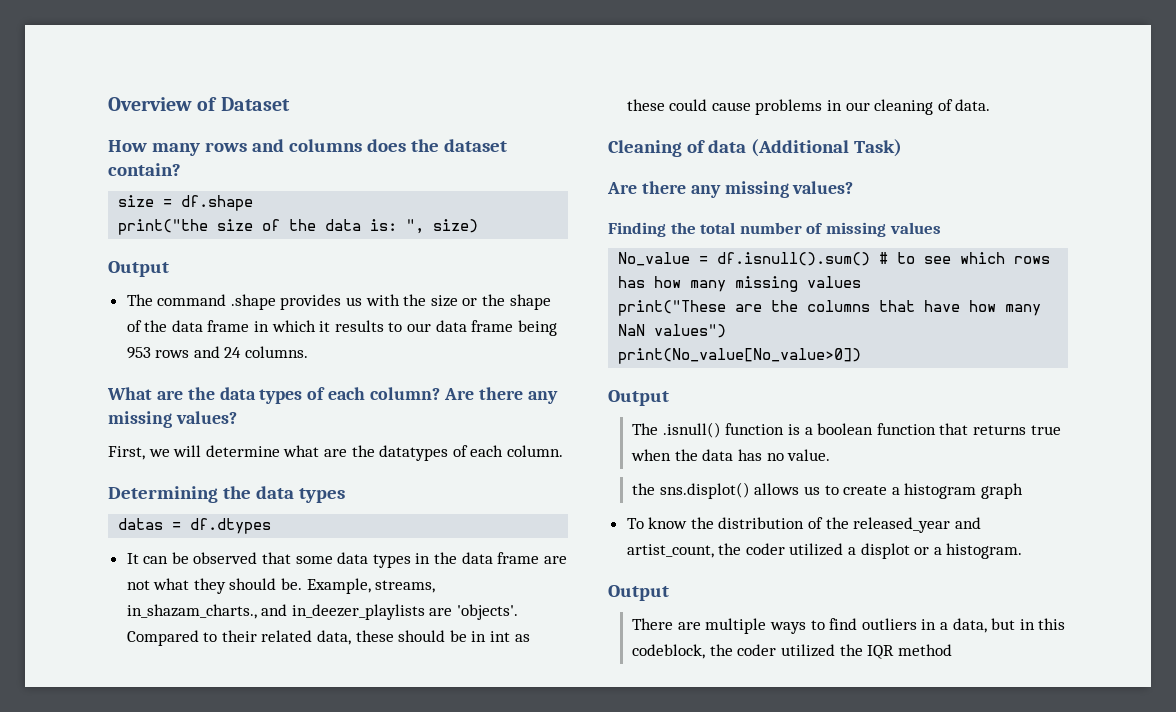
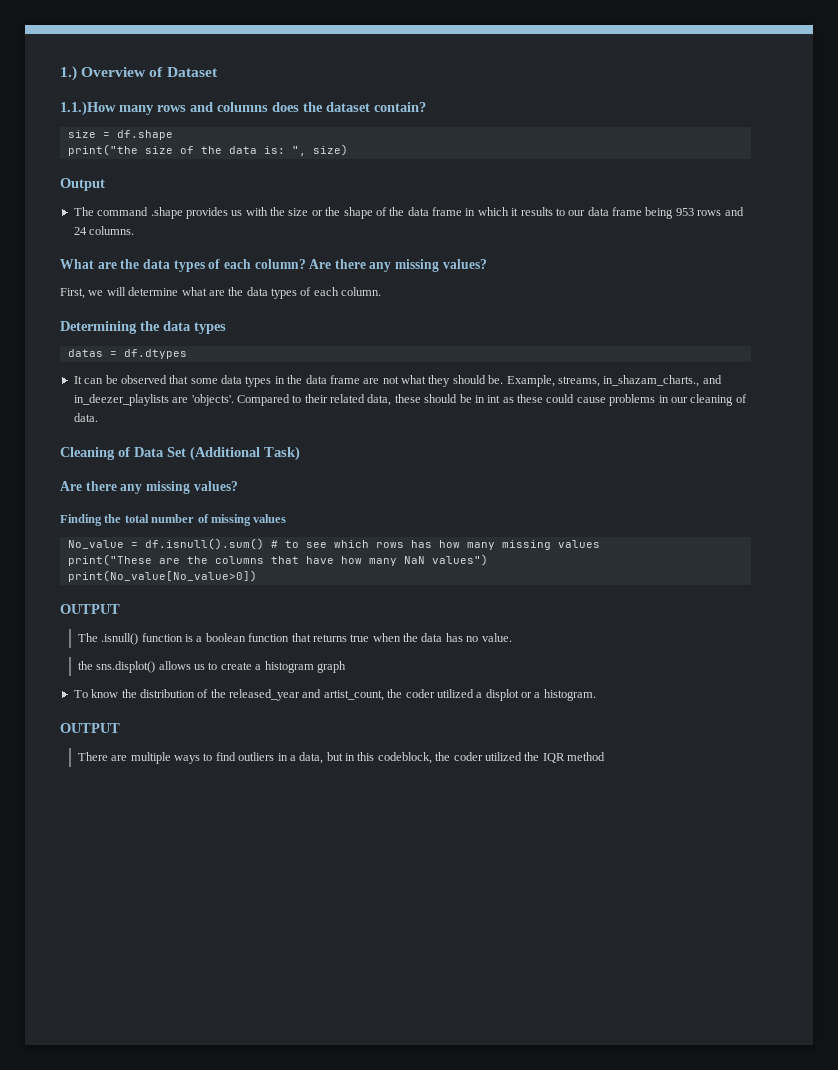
- Overview of Dataset
+ 1.) Overview of Dataset
- How many rows and columns does the dataset contain?
+ 1.1.)How many rows and columns does the dataset contain?
- First, we will determine what are the datatypes of each column.
+ First, we will determine what are the data types of each column.
- Cleaning of data (Additional Task)
+ Cleaning of Data Set (Additional Task)
  print(No_value[No_value>0])
- Output
+ OUTPUT
  To know the distribution of the released_year and artist_count, the coder utilized a displot or a histogram.
- Output
+ OUTPUT

